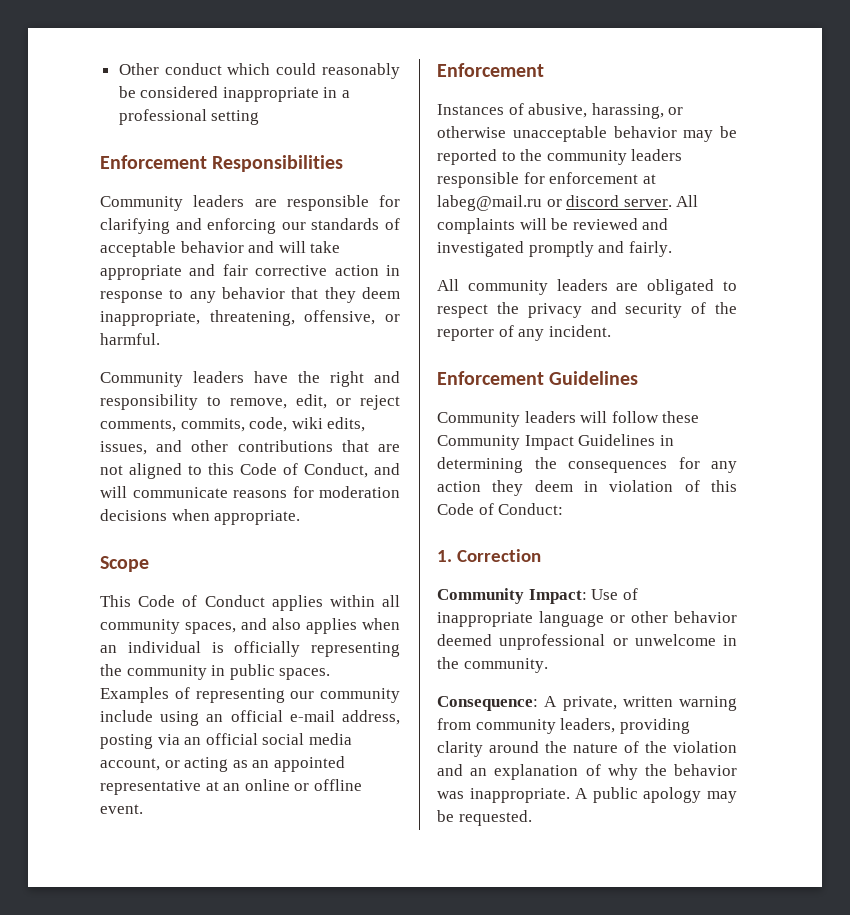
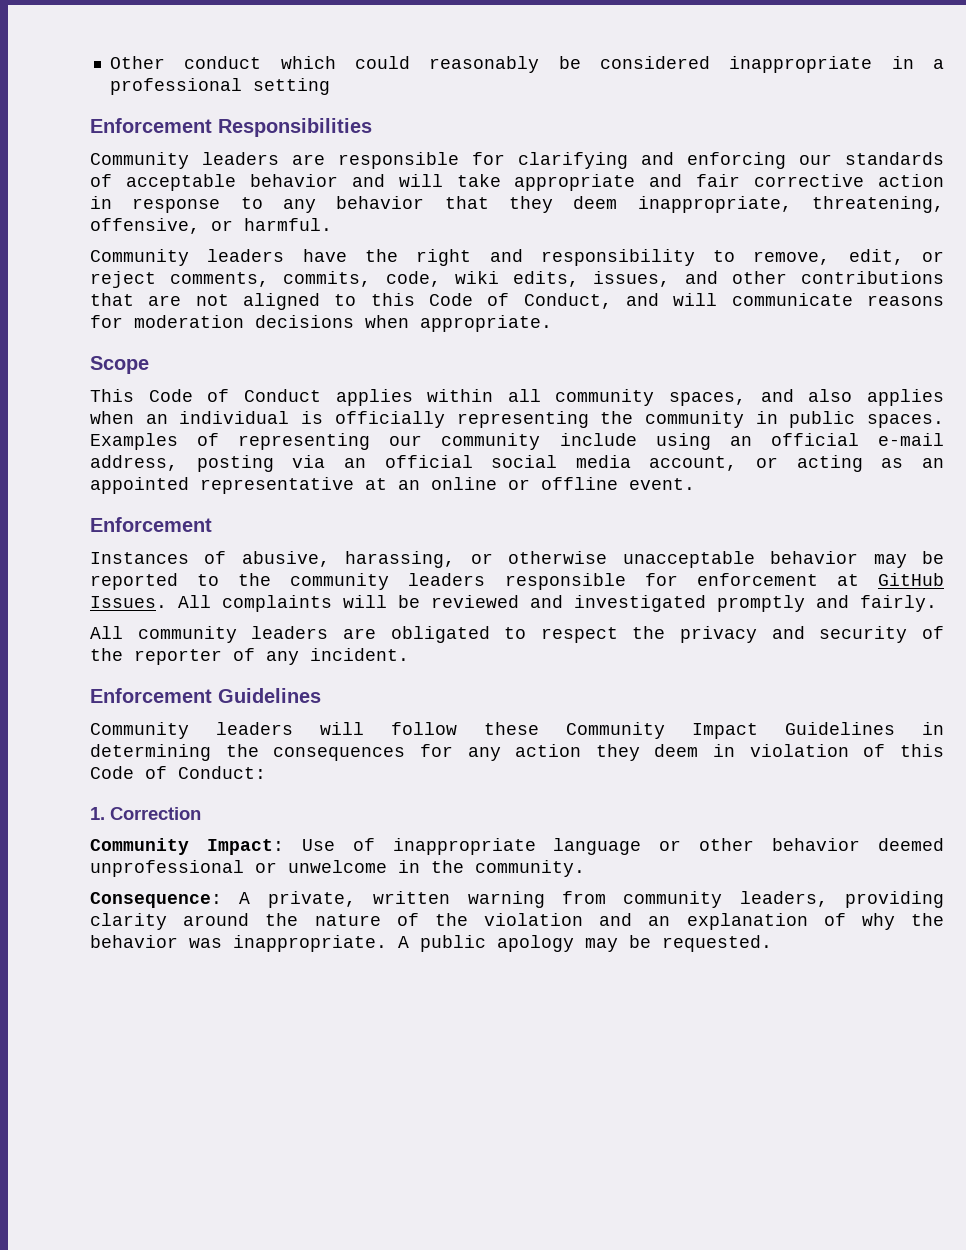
- Instances of abusive, harassing, or otherwise unacceptable behavior may be reported to the community leaders responsible for enforcement at labeg@mail.ru or discord server.
+ Instances of abusive, harassing, or otherwise unacceptable behavior may be reported to the community leaders responsible for enforcement at GitHub Issues.

